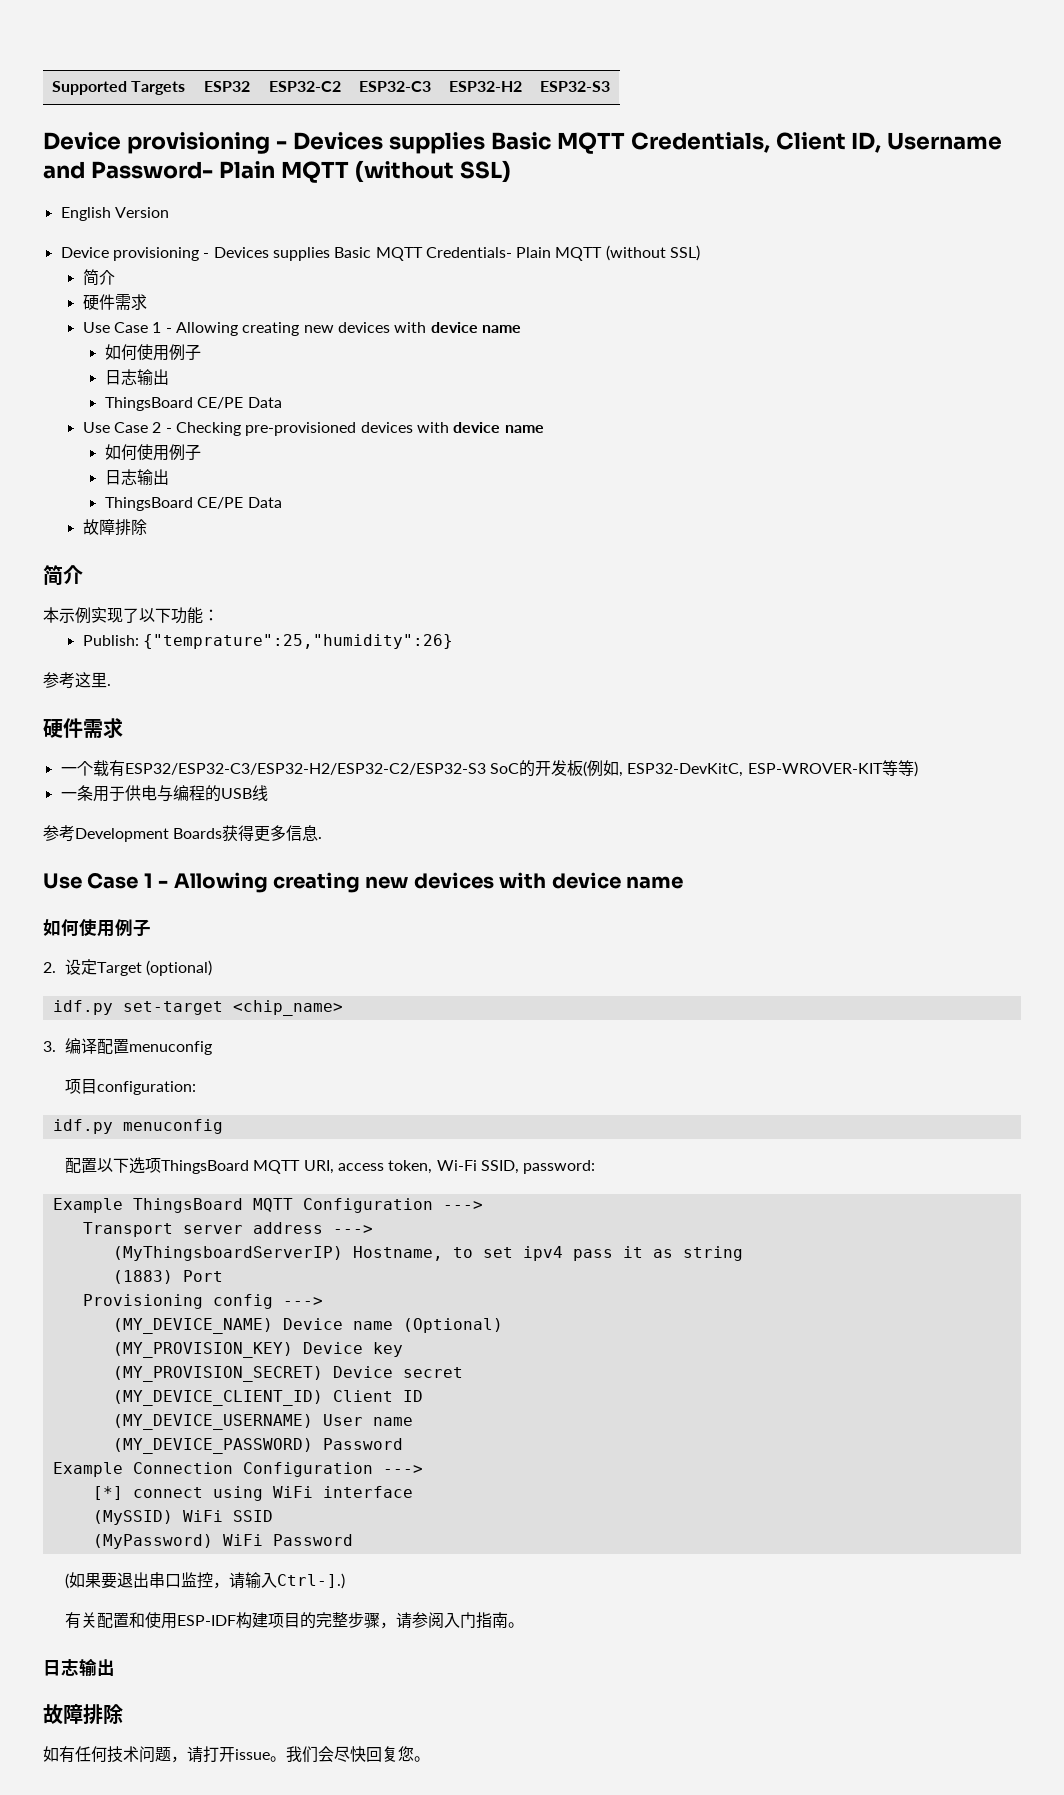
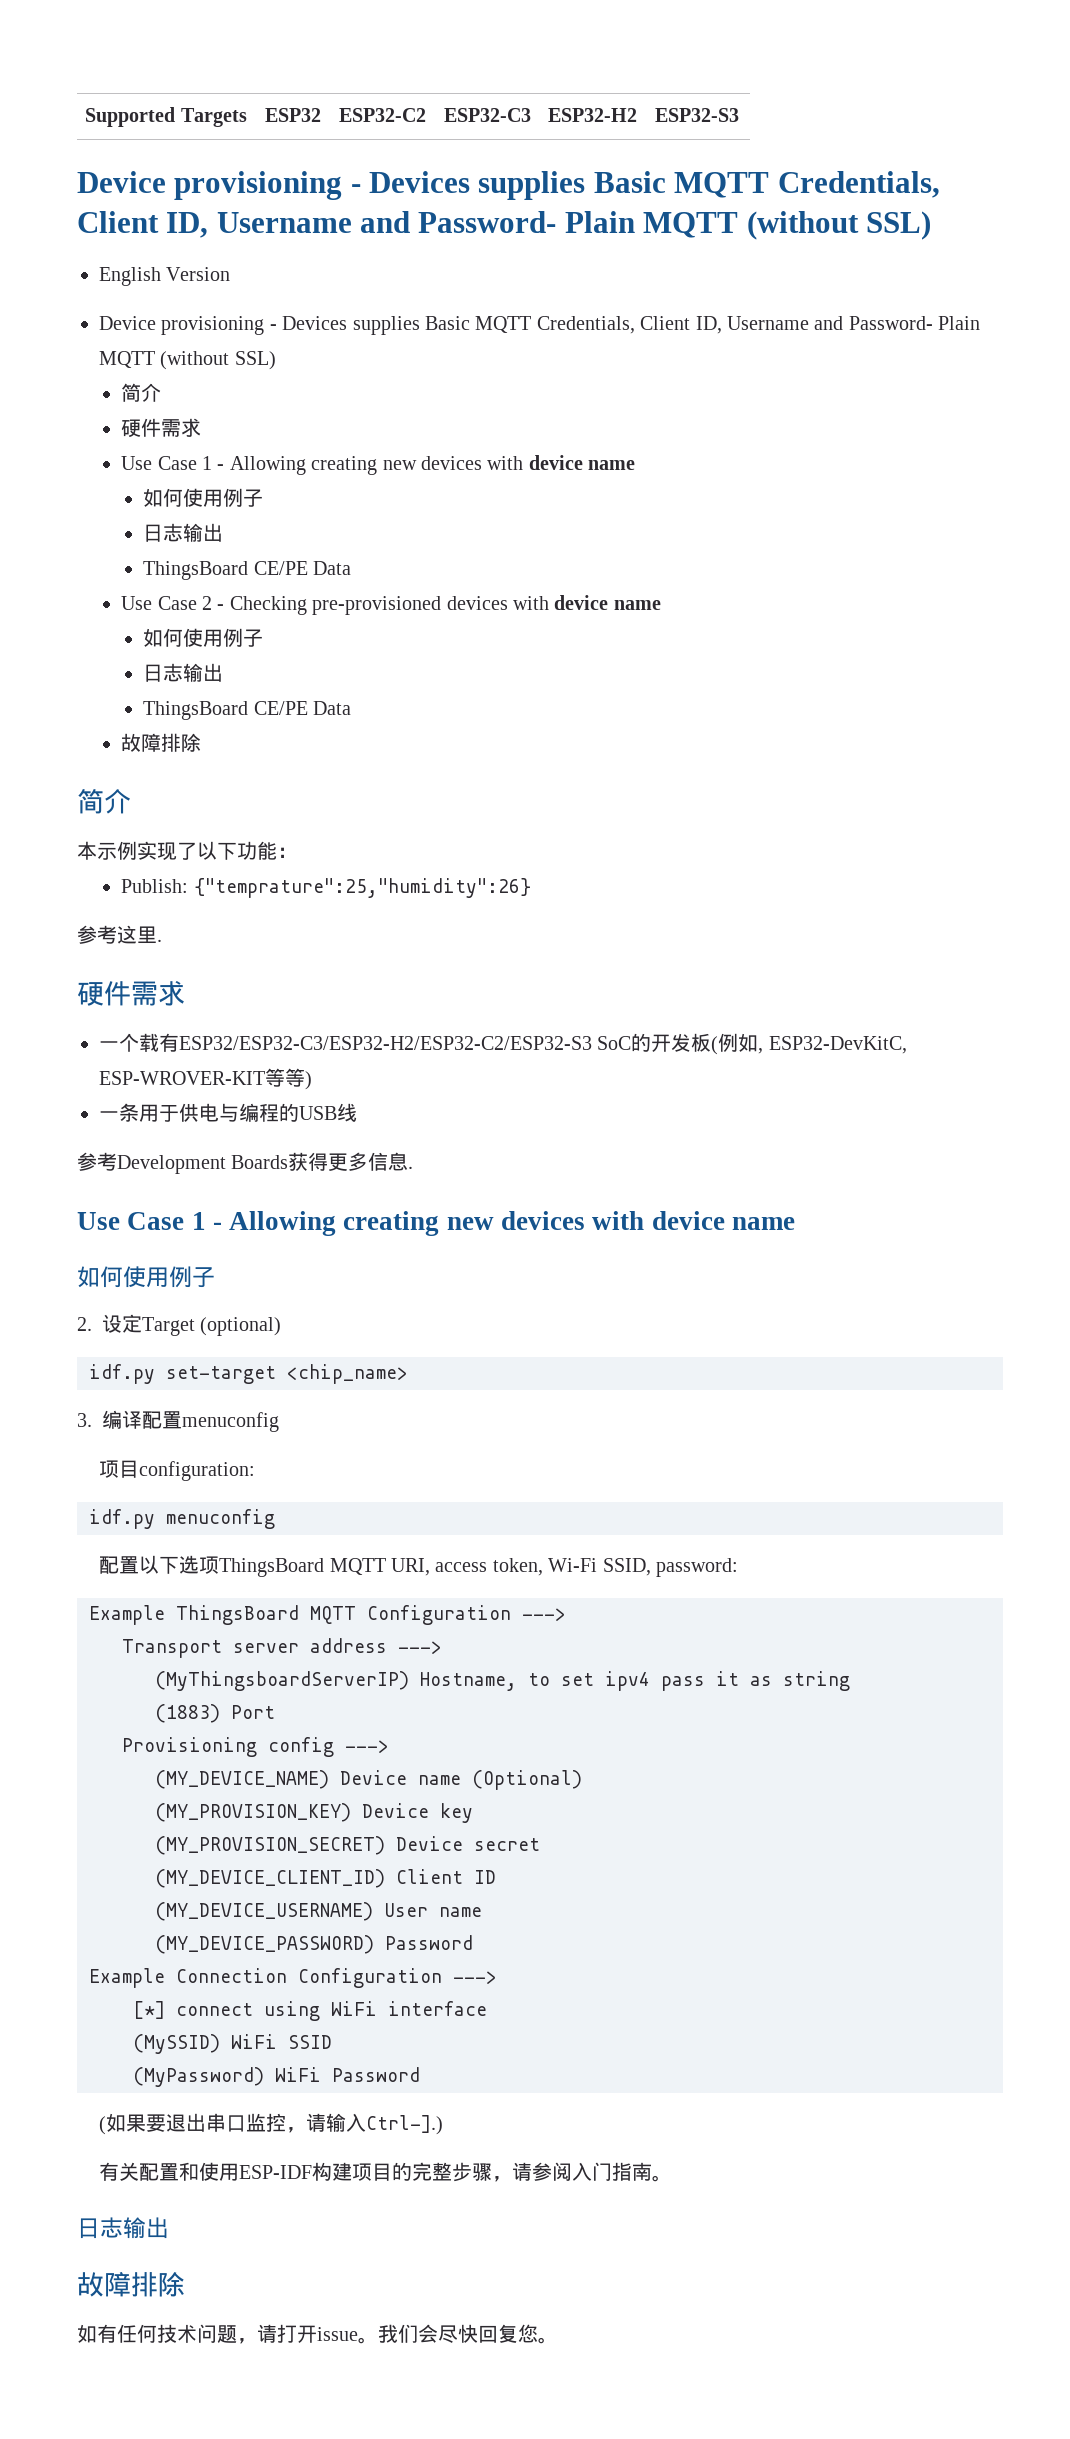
  English Version
- Device provisioning - Devices supplies Basic MQTT Credentials- Plain MQTT (without SSL)
+ Device provisioning - Devices supplies Basic MQTT Credentials, Client ID, Username and Password- Plain MQTT (without SSL)

